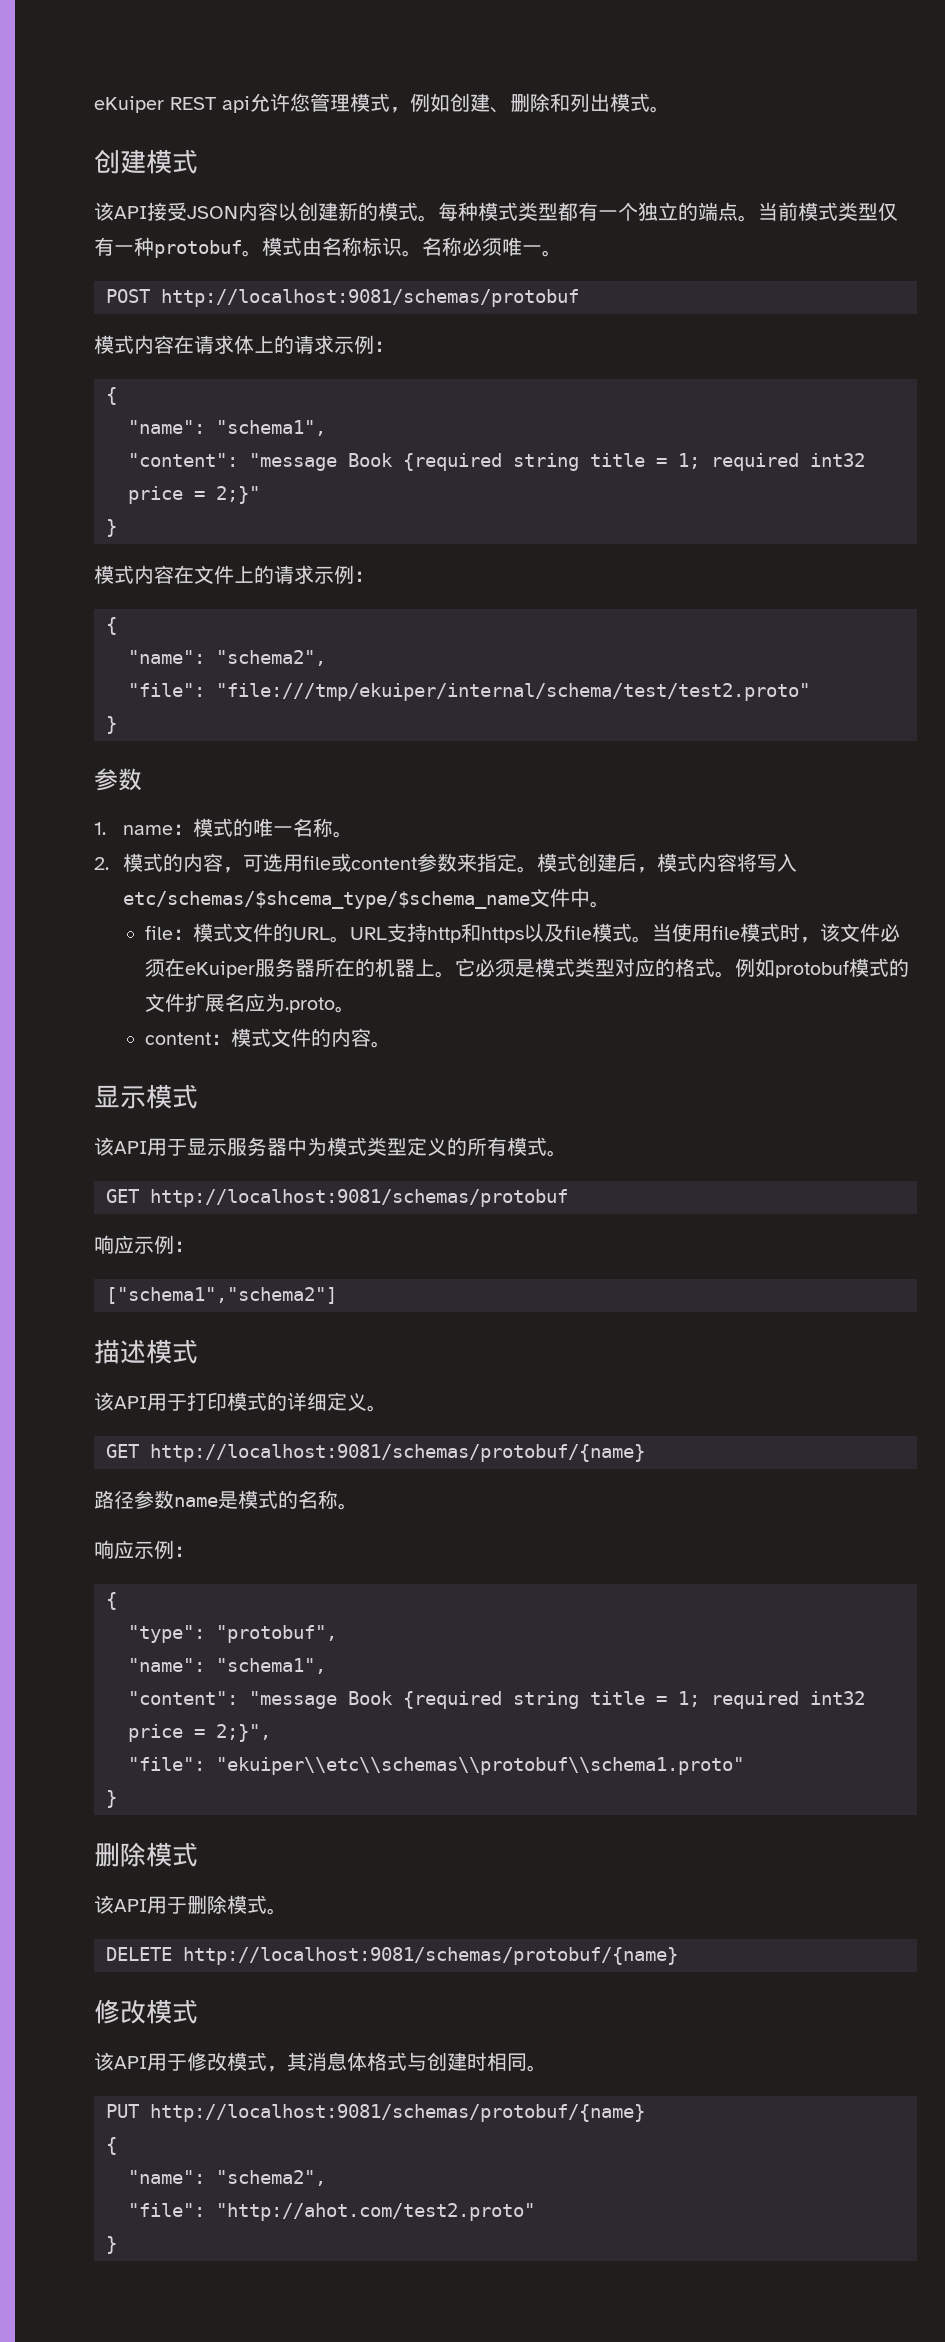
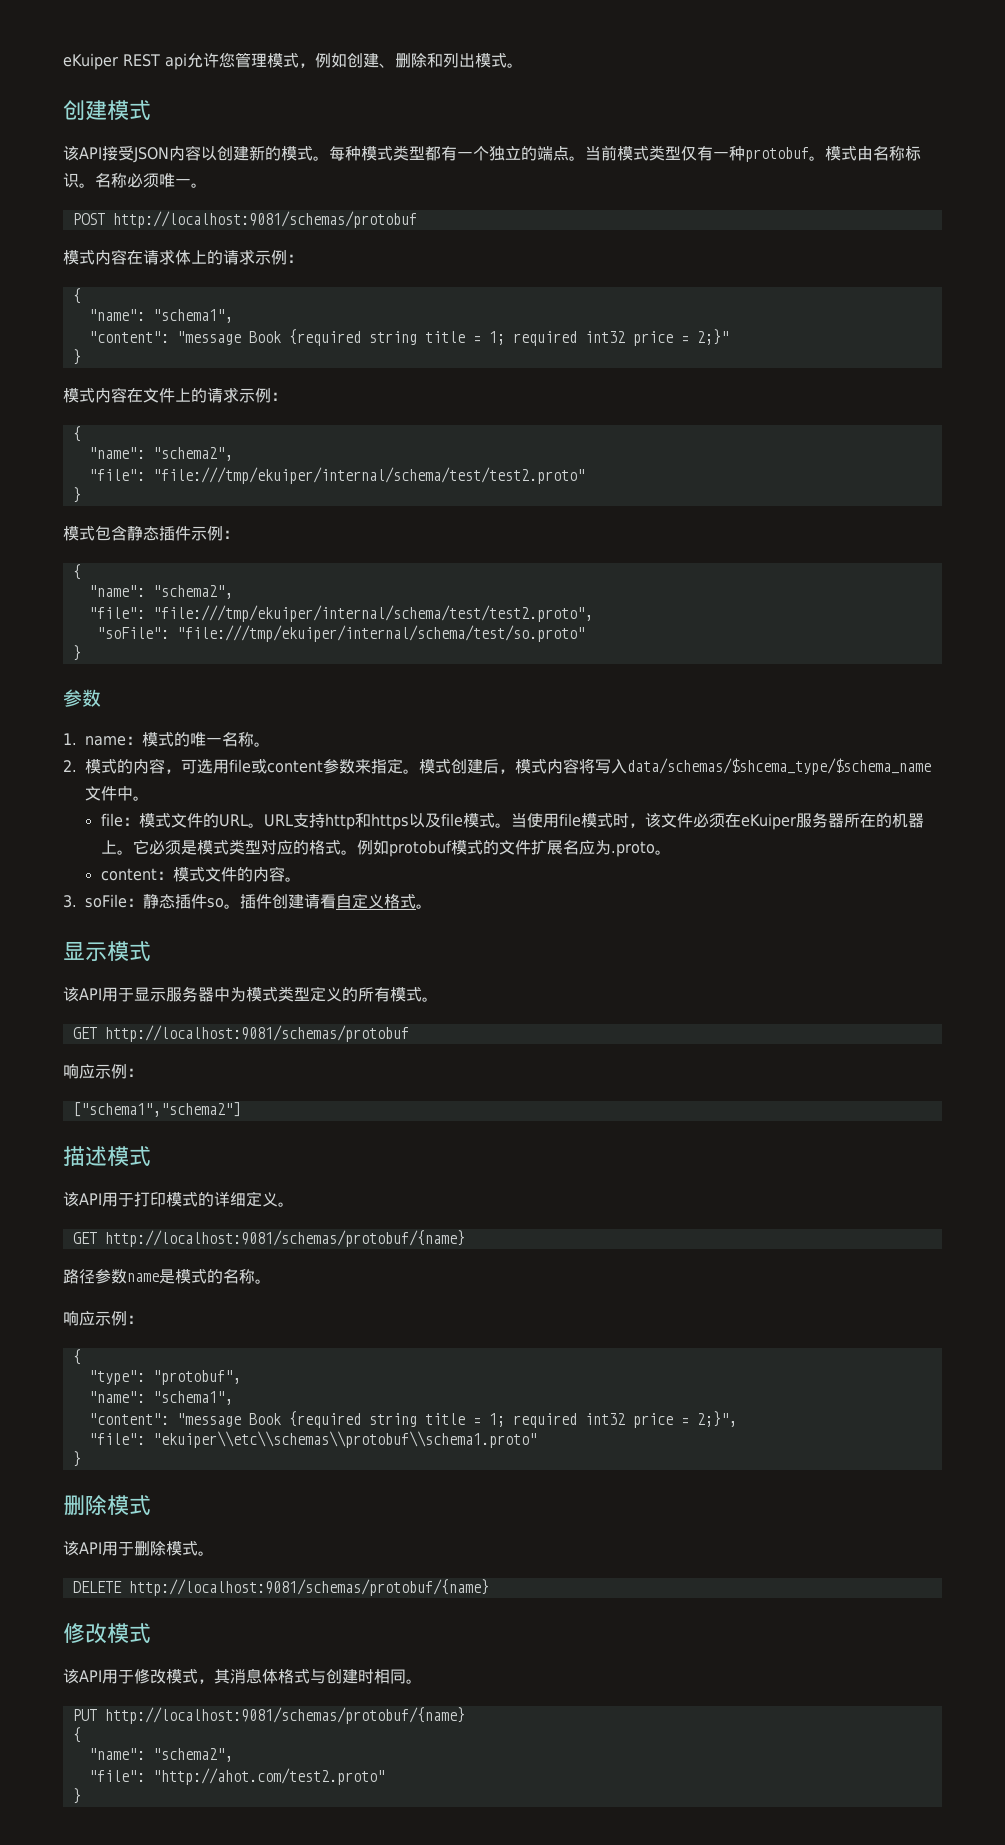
+ 模式包含静态插件示例：
+ {
+ "name": "schema2",
+ "file": "file:///tmp/ekuiper/internal/schema/test/test2.proto",
+ "soFile": "file:///tmp/ekuiper/internal/schema/test/so.proto"
+ }
- 模式创建后，模式内容将写入etc/schemas/$shcema_type/$schema_name文件中。
+ 模式创建后，模式内容将写入data/schemas/$shcema_type/$schema_name文件中。
+ 3. soFile：静态插件so。插件创建请看自定义格式。

